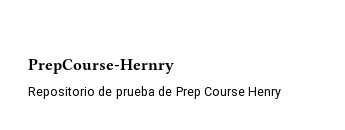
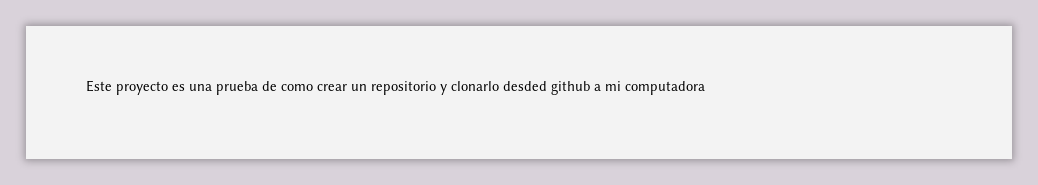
- PrepCourse-Hernry
- Repositorio de prueba de Prep Course Henry
+ Este proyecto es una prueba de como crear un repositorio y clonarlo desded github a mi computadora

